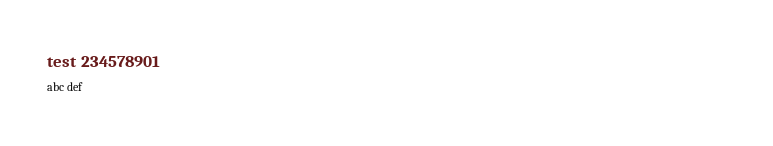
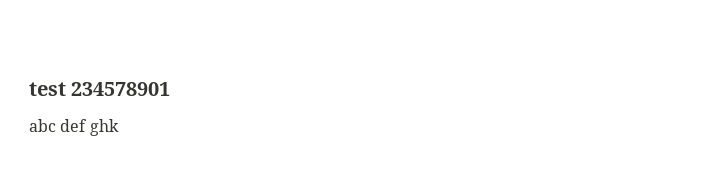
- abc def
+ abc def ghk

